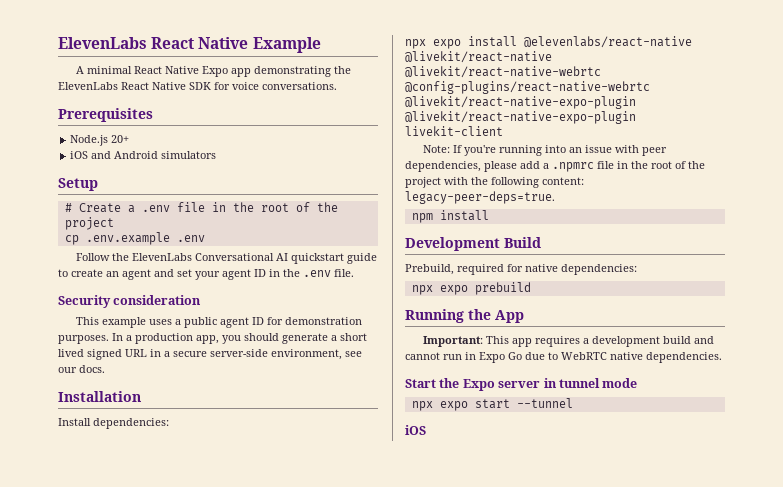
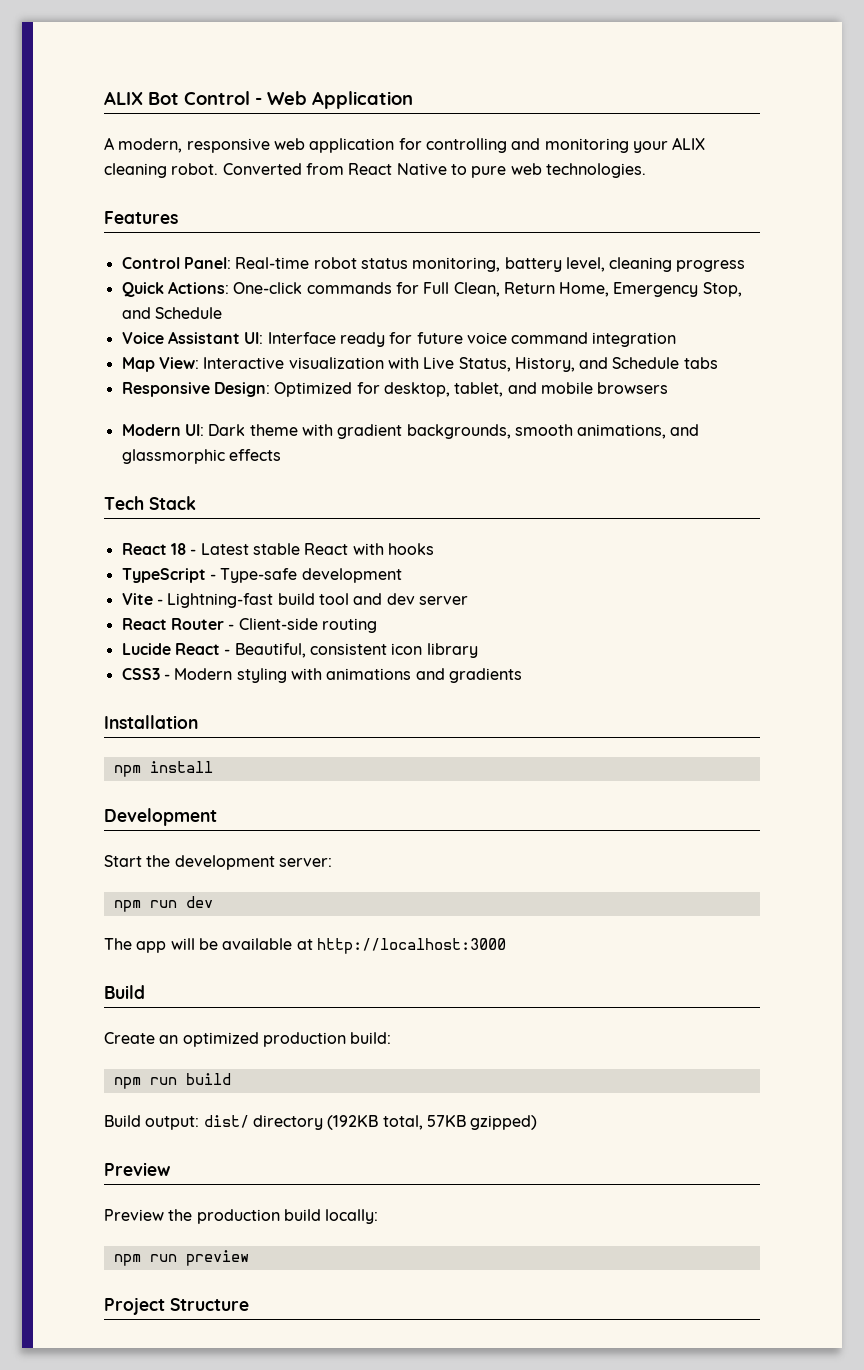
- ElevenLabs React Native Example
- A minimal React Native Expo app demonstrating the ElevenLabs React Native SDK for voice conversations.
- Prerequisites
- Node.js 20+
- iOS and Android simulators
- Setup
- # Create a .env file in the root of the project
- cp .env.example .env
- Follow the ElevenLabs Conversational AI quickstart guide to create an agent and set your agent ID in the .env file.
- Security consideration
- This example uses a public agent ID for demonstration purposes. In a production app, you should generate a short lived signed URL in a secure server-side environment, see our docs.
+ ALIX Bot Control - Web Application
+ A modern, responsive web application for controlling and monitoring your ALIX cleaning robot. Converted from React Native to pure web technologies.
+ Features
+ Control Panel: Real-time robot status monitoring, battery level, cleaning progress
+ Quick Actions: One-click commands for Full Clean, Return Home, Emergency Stop, and Schedule
+ Voice Assistant UI: Interface ready for future voice command integration
+ Map View: Interactive visualization with Live Status, History, and Schedule tabs
+ Responsive Design: Optimized for desktop, tablet, and mobile browsers
+ Modern UI: Dark theme with gradient backgrounds, smooth animations, and glassmorphic effects
+ Tech Stack
+ React 18 - Latest stable React with hooks
+ TypeScript - Type-safe development
+ Vite - Lightning-fast build tool and dev server
+ React Router - Client-side routing
+ Lucide React - Beautiful, consistent icon library
+ CSS3 - Modern styling with animations and gradients
  Installation
- Install dependencies:
- npx expo install @elevenlabs/react-native @livekit/react-native @livekit/react-native-webrtc @config-plugins/react-native-webrtc @livekit/react-native-expo-plugin @livekit/react-native-expo-plugin livekit-client
- Note: If you're running into an issue with peer dependencies, please add a .npmrc file in the root of the project with the following content: legacy-peer-deps=true.
  npm install
- Development Build
- Prebuild, required for native dependencies:
- npx expo prebuild
- Running the App
- Important: This app requires a development build and cannot run in Expo Go due to WebRTC native dependencies.
- Start the Expo server in tunnel mode
- npx expo start --tunnel
- iOS
+ Development
+ Start the development server:
+ npm run dev
+ The app will be available at http://localhost:3000
+ Build
+ Create an optimized production build:
+ npm run build
+ Build output: dist/ directory (192KB total, 57KB gzipped)
+ Preview
+ Preview the production build locally:
+ npm run preview
+ Project Structure

